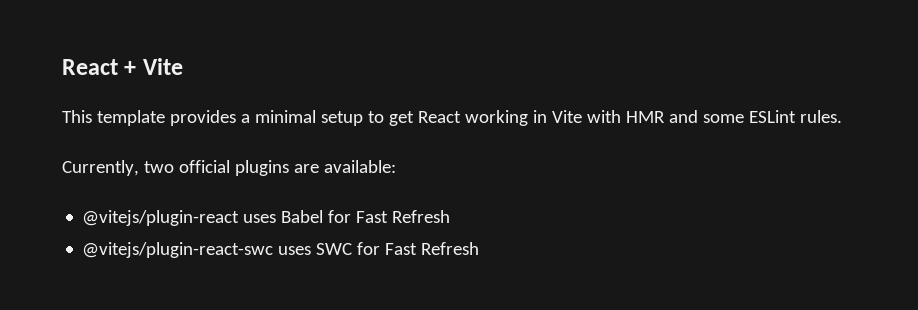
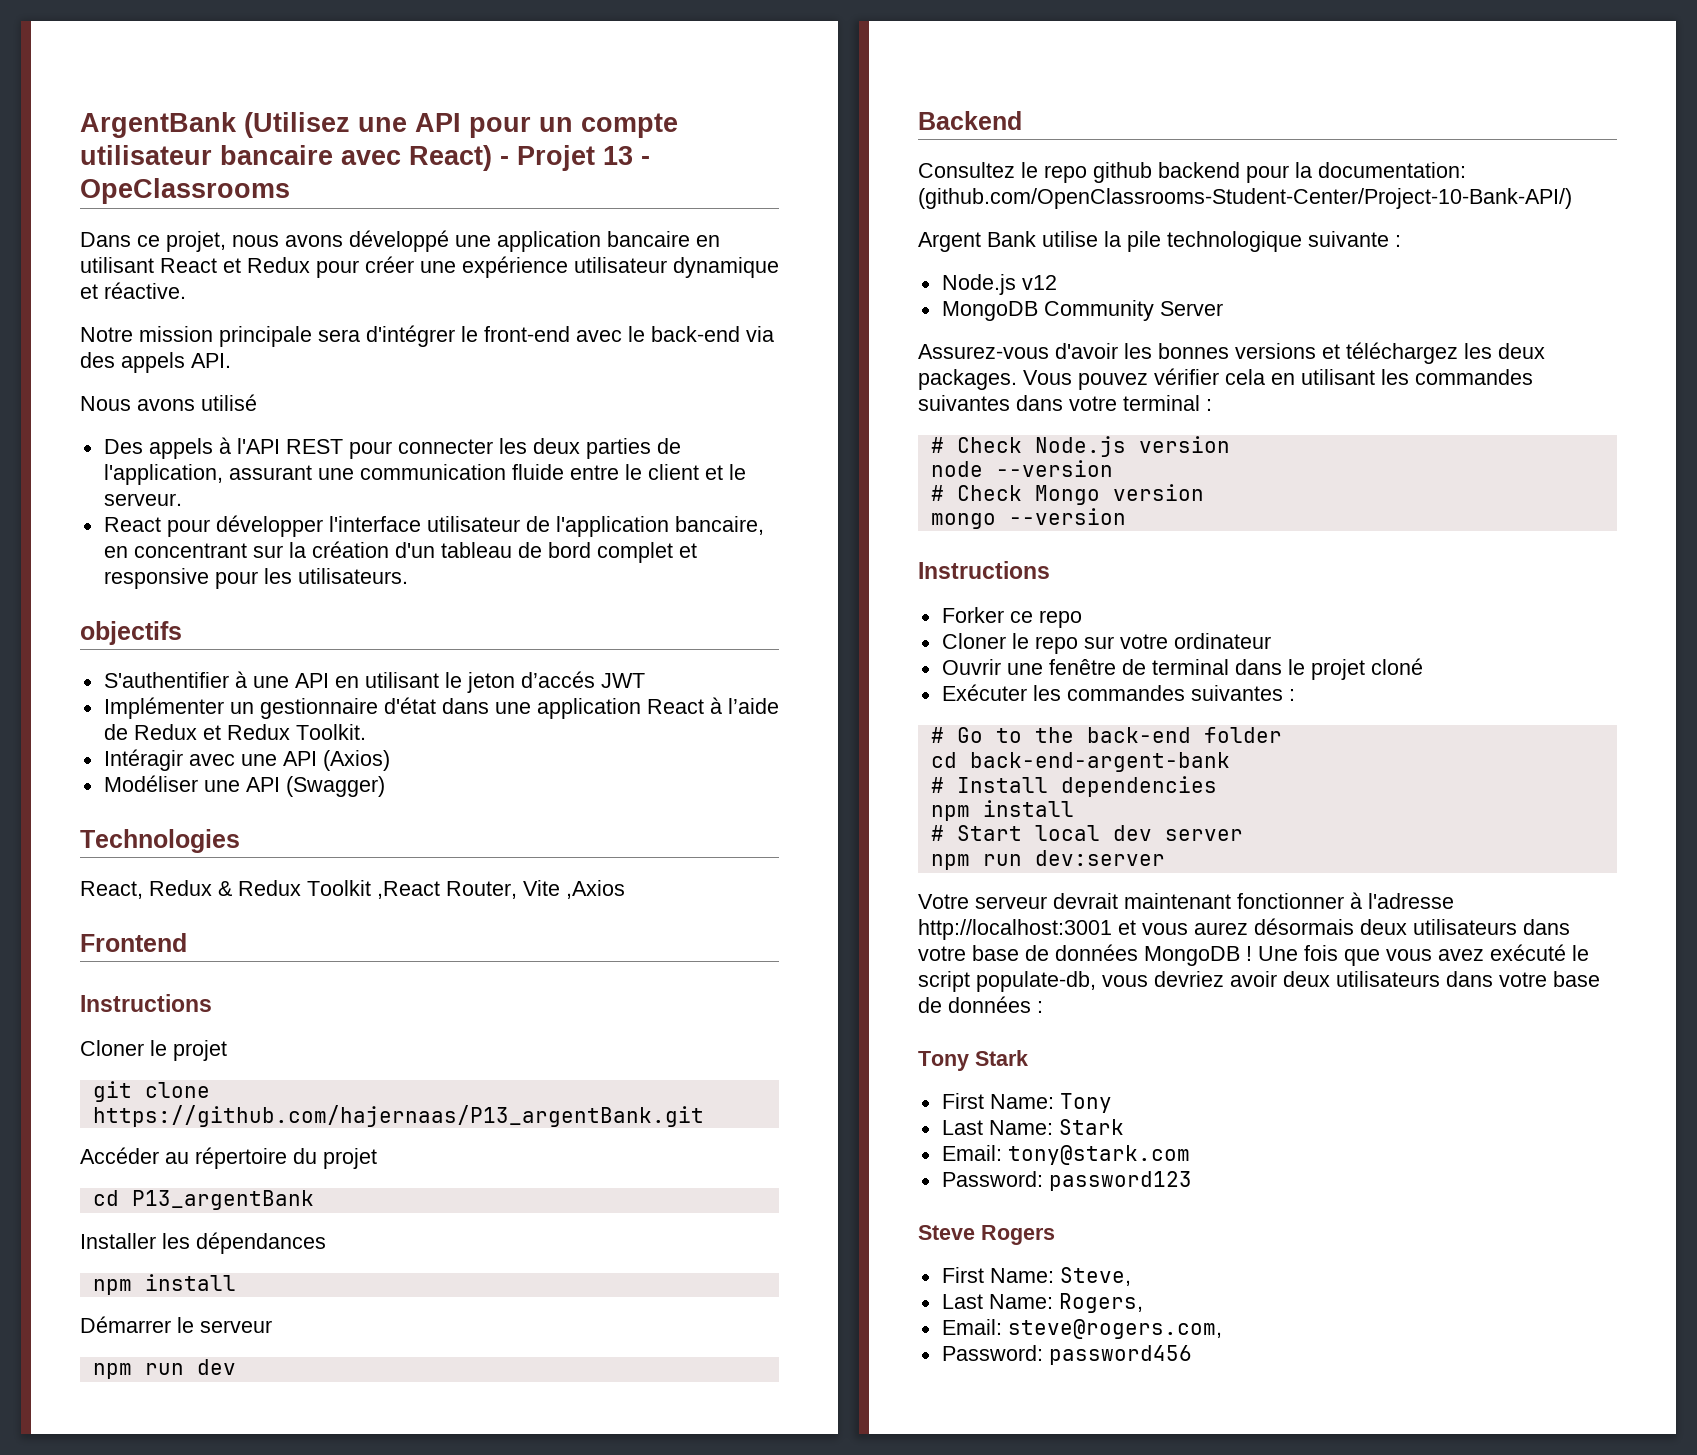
- React + Vite
- This template provides a minimal setup to get React working in Vite with HMR and some ESLint rules.
- Currently, two official plugins are available:
- @vitejs/plugin-react uses Babel for Fast Refresh
- @vitejs/plugin-react-swc uses SWC for Fast Refresh
+ ArgentBank (Utilisez une API pour un compte utilisateur bancaire avec React) - Projet 13 - OpeClassrooms
+ Dans ce projet, nous avons développé une application bancaire en utilisant React et Redux pour créer une expérience utilisateur dynamique et réactive.
+ Notre mission principale sera d'intégrer le front-end avec le back-end via des appels API.
+ Nous avons utilisé
+ Des appels à l'API REST pour connecter les deux parties de l'application, assurant une communication fluide entre le client et le serveur.
+ React pour développer l'interface utilisateur de l'application bancaire, en concentrant sur la création d'un tableau de bord complet et responsive pour les utilisateurs.
+ objectifs
+ S'authentifier à une API en utilisant le jeton d’accés JWT
+ Implémenter un gestionnaire d'état dans une application React à l’aide de Redux et Redux Toolkit.
+ Intéragir avec une API (Axios)
+ Modéliser une API (Swagger)
+ Technologies
+ React, Redux & Redux Toolkit ,React Router, Vite ,Axios
+ Frontend
+ Instructions
+ Cloner le projet
+ git clone https://github.com/hajernaas/P13_argentBank.git
+ Accéder au répertoire du projet
+ cd P13_argentBank
+ Installer les dépendances
+ npm install
+ Démarrer le serveur
+ npm run dev
+ Backend
+ Consultez le repo github backend pour la documentation: (github.com/OpenClassrooms-Student-Center/Project-10-Bank-API/)
+ Argent Bank utilise la pile technologique suivante :
+ Node.js v12
+ MongoDB Community Server
+ Assurez-vous d'avoir les bonnes versions et téléchargez les deux packages. Vous pouvez vérifier cela en utilisant les commandes suivantes dans votre terminal :
+ # Check Node.js version
+ node --version
+ # Check Mongo version
+ mongo --version
+ Instructions
+ Forker ce repo
+ Cloner le repo sur votre ordinateur
+ Ouvrir une fenêtre de terminal dans le projet cloné
+ Exécuter les commandes suivantes :
+ # Go to the back-end folder
+ cd back-end-argent-bank
+ # Install dependencies
+ npm install
+ # Start local dev server
+ npm run dev:server
+ Votre serveur devrait maintenant fonctionner à l'adresse http://localhost:3001 et vous aurez désormais deux utilisateurs dans votre base de données MongoDB ! Une fois que vous avez exécuté le script populate-db, vous devriez avoir deux utilisateurs dans votre base de données :
+ Tony Stark
+ First Name: Tony
+ Last Name: Stark
+ Email: tony@stark.com
+ Password: password123
+ Steve Rogers
+ First Name: Steve,
+ Last Name: Rogers,
+ Email: steve@rogers.com,
+ Password: password456

